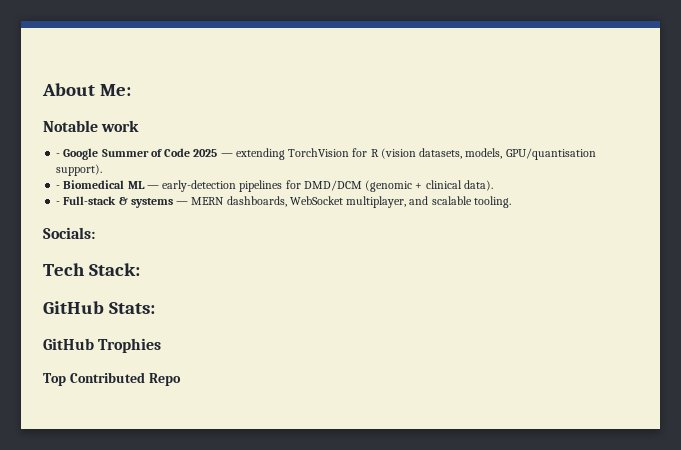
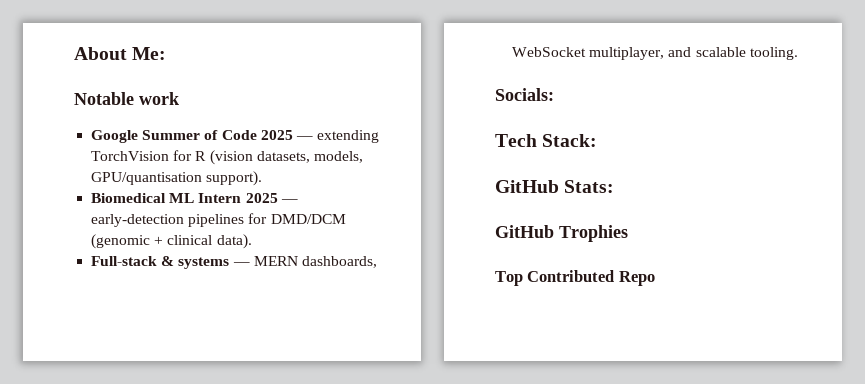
- - Google Summer of Code 2025 — extending TorchVision for R (vision datasets, models, GPU/quantisation support).
+ Google Summer of Code 2025 — extending TorchVision for R (vision datasets, models, GPU/quantisation support).
- - Biomedical ML — early-detection pipelines for DMD/DCM (genomic + clinical data).
+ Biomedical ML Intern 2025 — early-detection pipelines for DMD/DCM (genomic + clinical data).
- - Full-stack & systems — MERN dashboards, WebSocket multiplayer, and scalable tooling.
+ Full-stack & systems — MERN dashboards, WebSocket multiplayer, and scalable tooling.

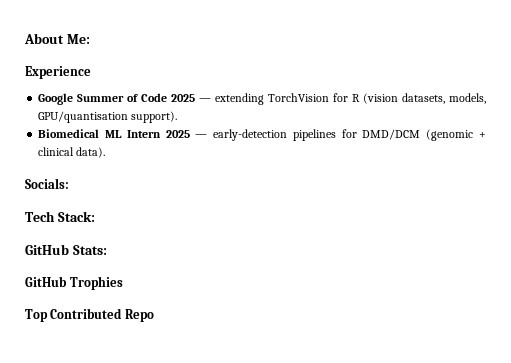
- Notable work
+ Experience
- Full-stack & systems — MERN dashboards, WebSocket multiplayer, and scalable tooling.

